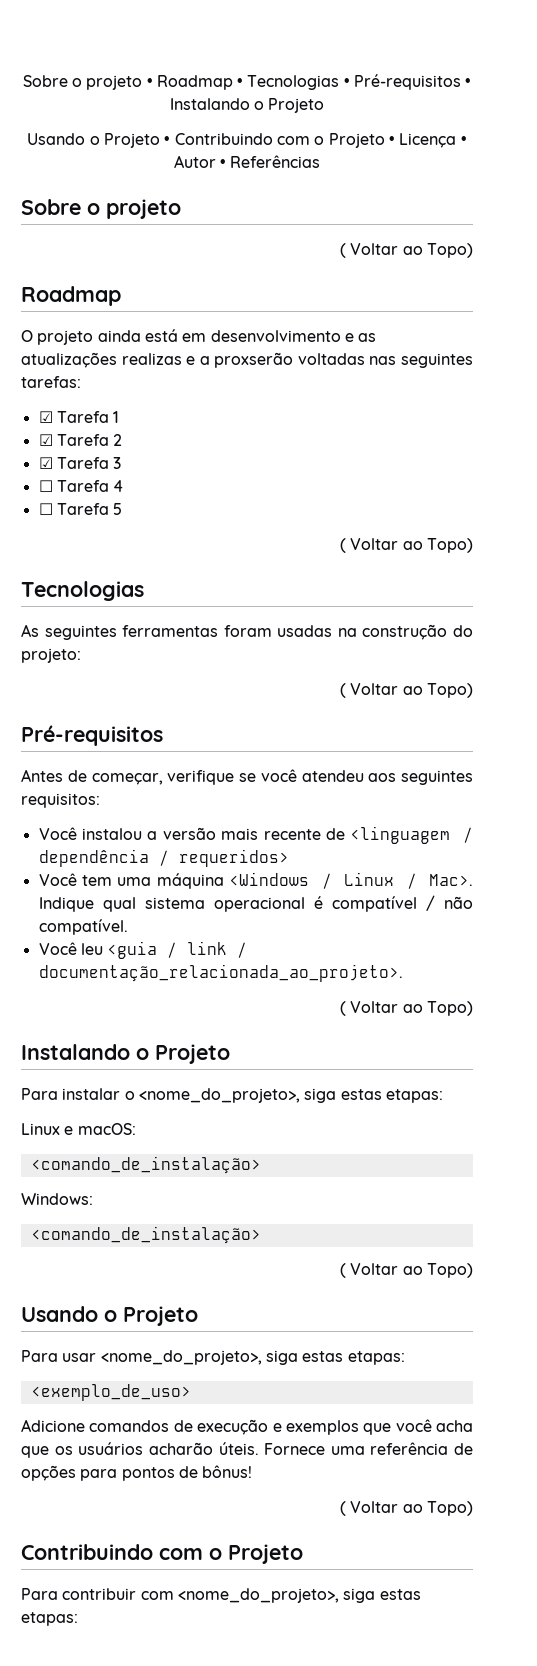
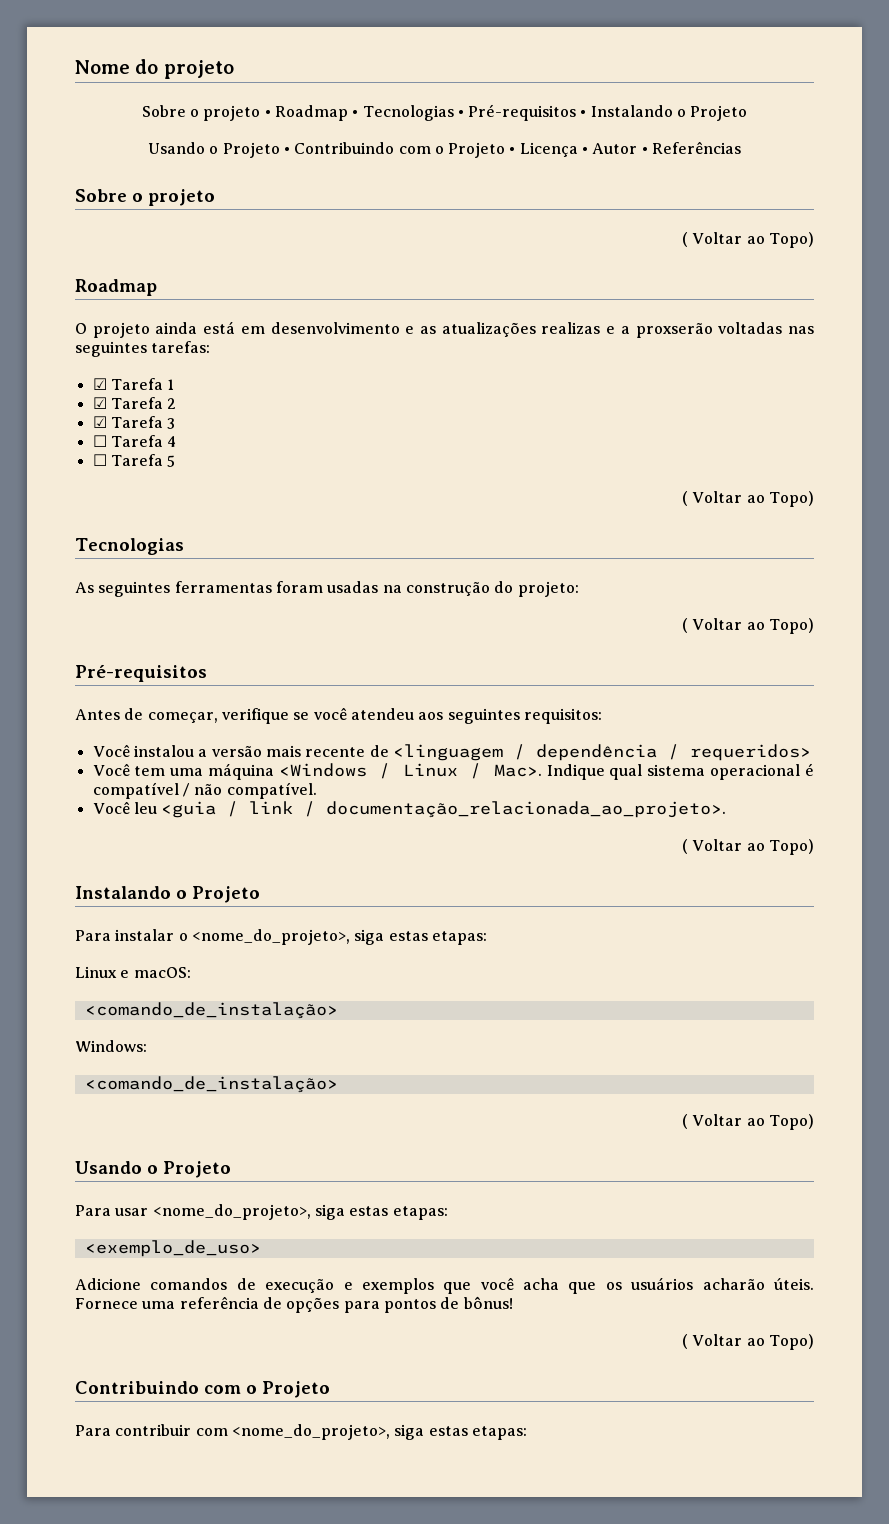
+ Nome do projeto

